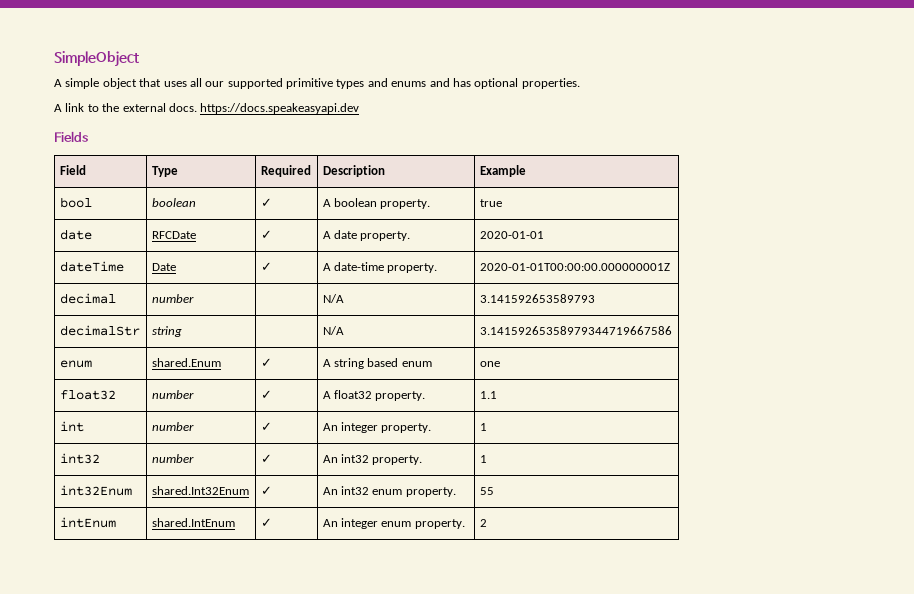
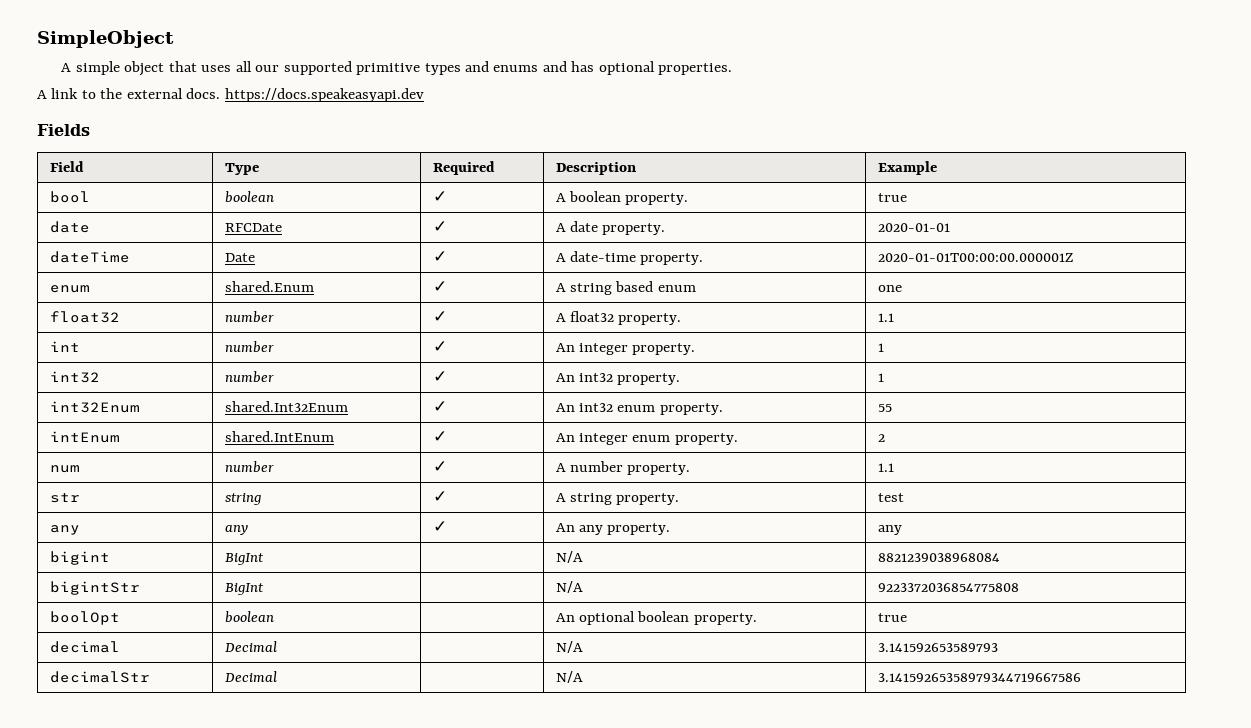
- dateTime | Date | ✓ | A date-time property. | 2020-01-01T00:00:00.000000001Z
- decimal | number | | N/A | 3.141592653589793
- decimalStr | string | | N/A | 3.14159265358979344719667586
+ dateTime | Date | ✓ | A date-time property. | 2020-01-01T00:00:00.000001Z
+ num | number | ✓ | A number property. | 1.1
+ str | string | ✓ | A string property. | test
+ any | any | ✓ | An any property. | any
+ bigint | BigInt | | N/A | 8821239038968084
+ bigintStr | BigInt | | N/A | 9223372036854775808
+ boolOpt | boolean | | An optional boolean property. | true
+ decimal | Decimal | | N/A | 3.141592653589793
+ decimalStr | Decimal | | N/A | 3.14159265358979344719667586

